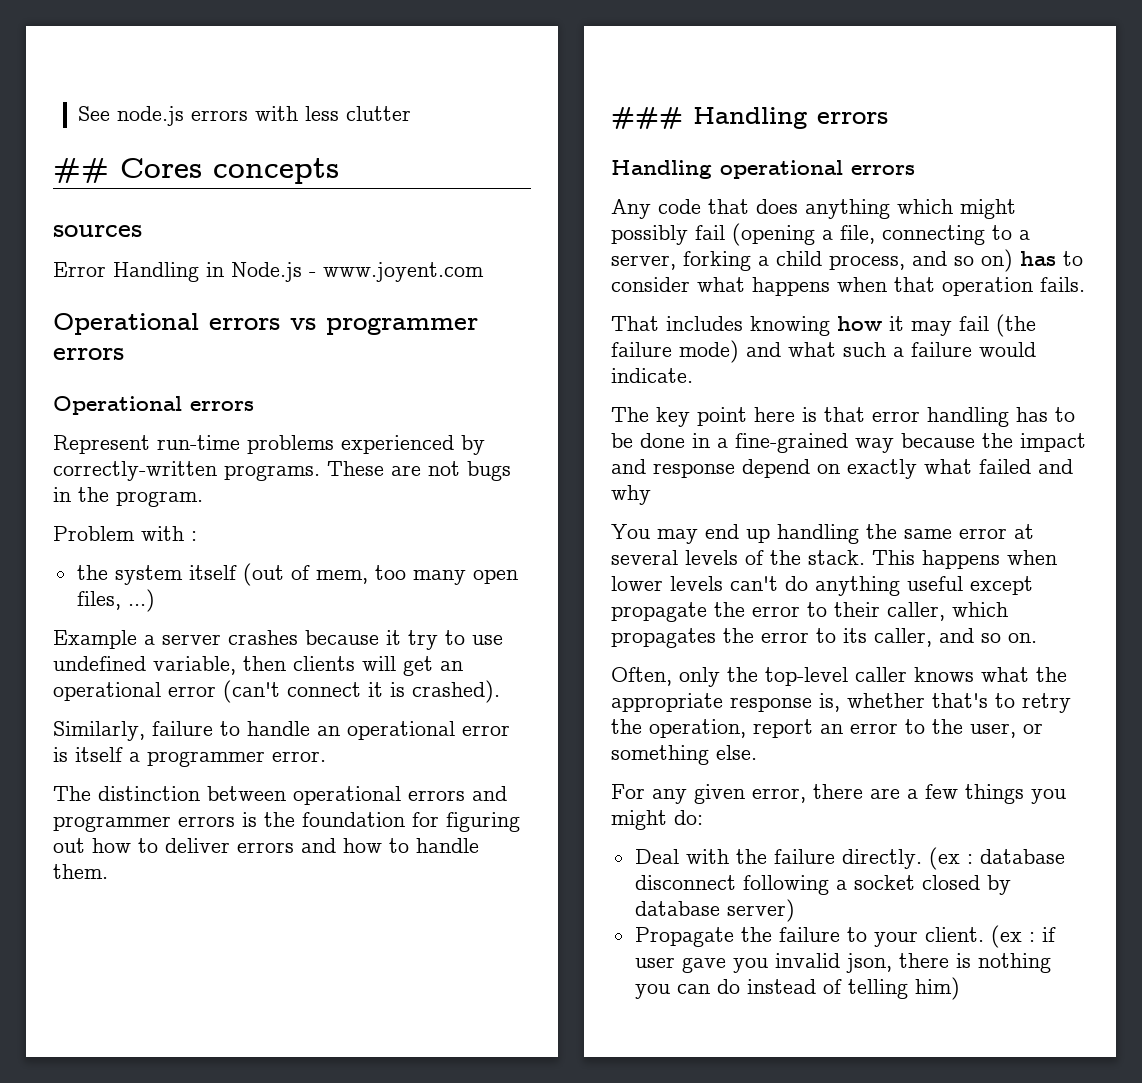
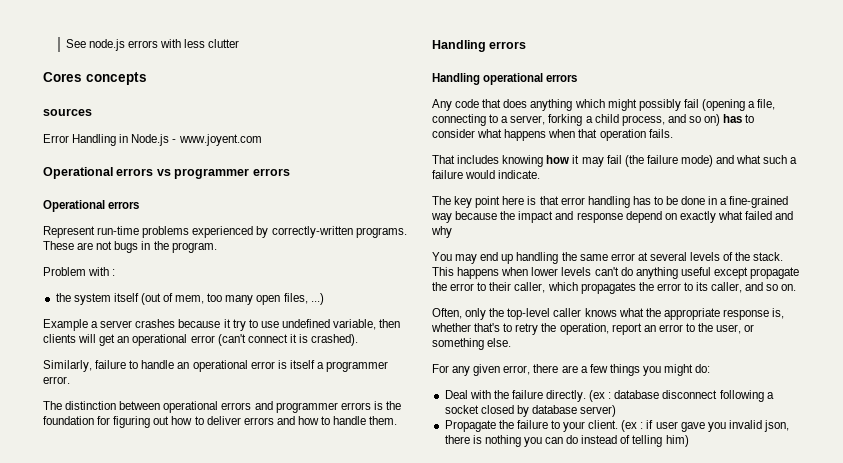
- ## Cores concepts
+ Cores concepts
- ### Handling errors
+ Handling errors

